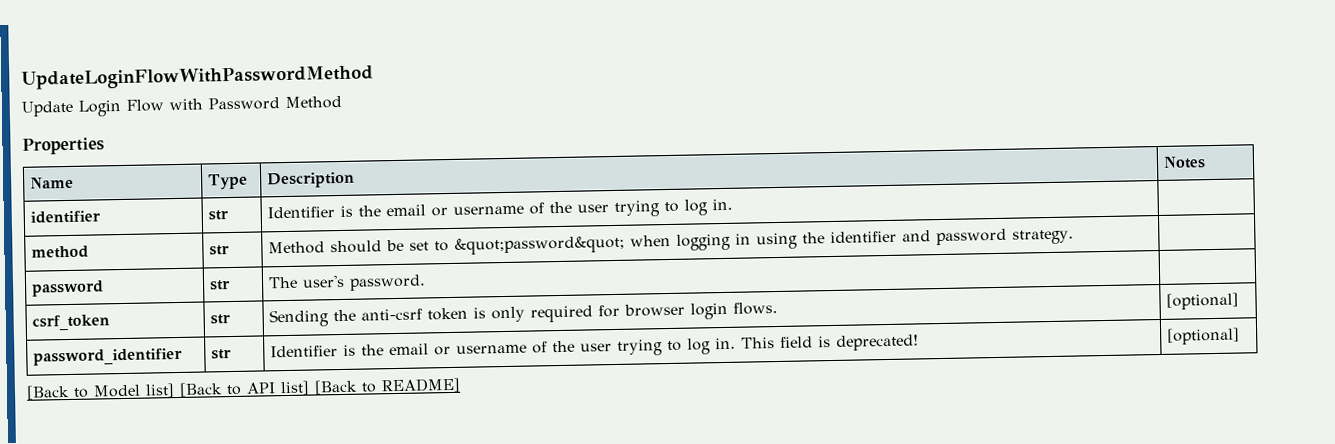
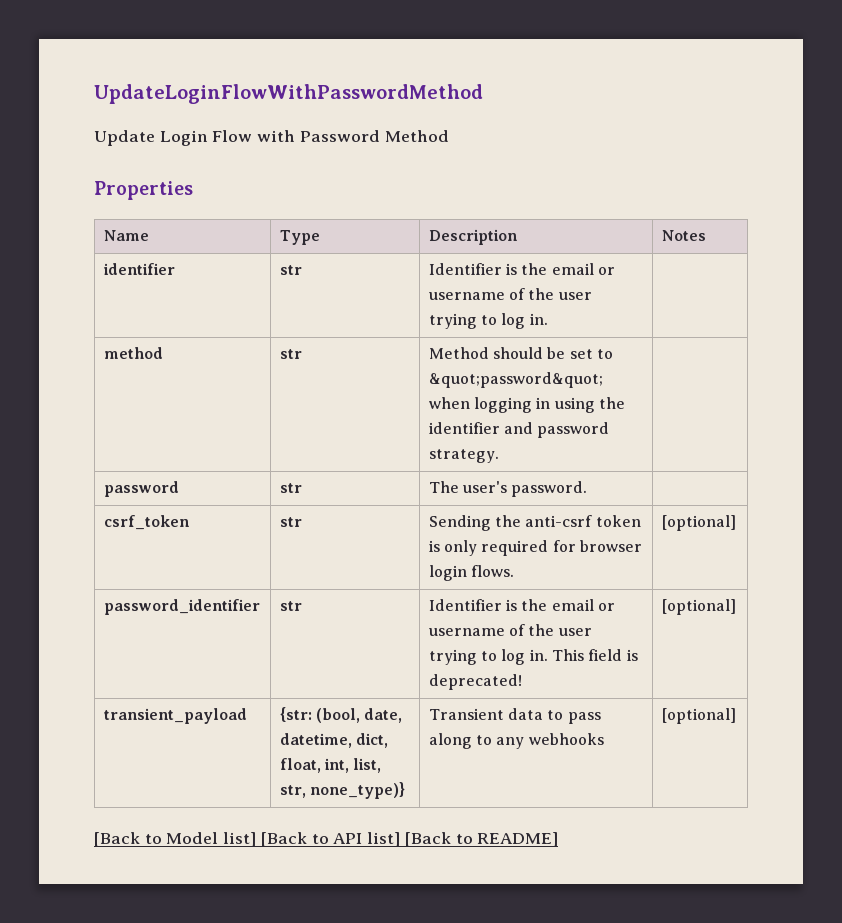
+ transient_payload | {str: (bool, date, datetime, dict, float, int, list, str, none_type)} | Transient data to pass along to any webhooks | [optional]

